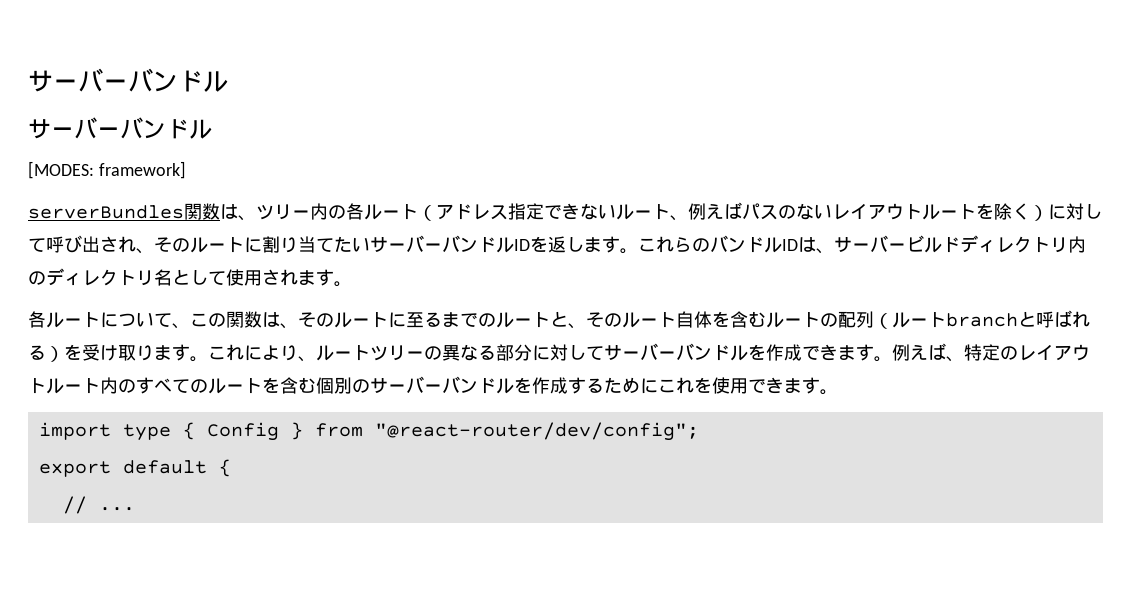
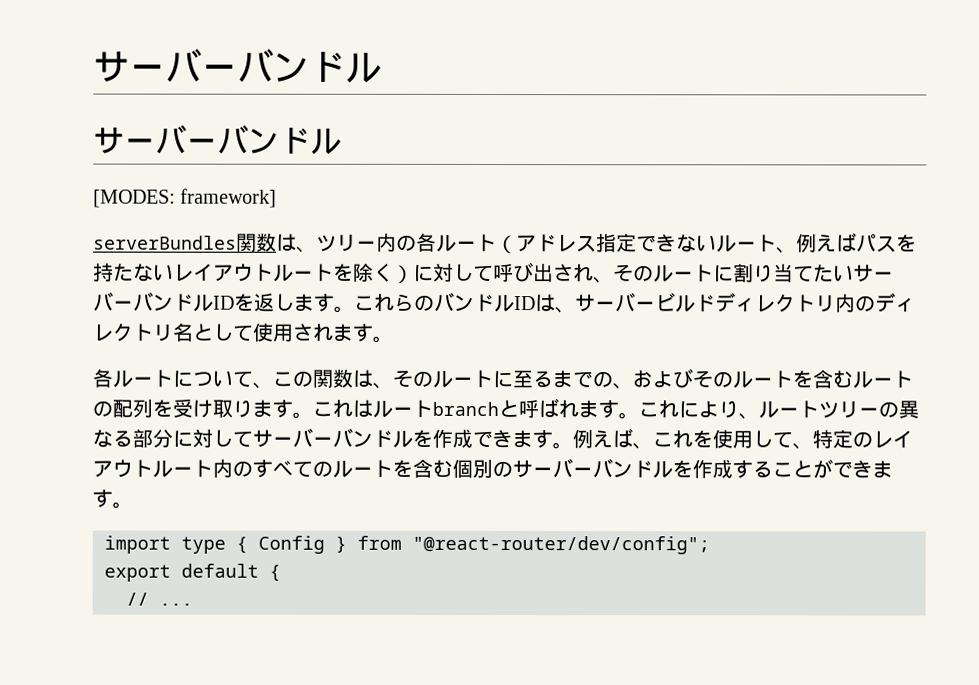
- serverBundles関数は、ツリー内の各ルート（アドレス指定できないルート、例えばパスのないレイアウトルートを除く）に対して呼び出され、そのルートに割り当てたいサーバーバンドルIDを返します。
+ serverBundles関数は、ツリー内の各ルート（アドレス指定できないルート、例えばパスを持たないレイアウトルートを除く）に対して呼び出され、そのルートに割り当てたいサーバーバンドルIDを返します。
- 各ルートについて、この関数は、そのルートに至るまでのルートと、そのルート自体を含むルートの配列（ルートbranchと呼ばれる）を受け取ります。
+ 各ルートについて、この関数は、そのルートに至るまでの、およびそのルートを含むルートの配列を受け取ります。これはルートbranchと呼ばれます。
- 例えば、特定のレイアウトルート内のすべてのルートを含む個別のサーバーバンドルを作成するためにこれを使用できます。
+ 例えば、これを使用して、特定のレイアウトルート内のすべてのルートを含む個別のサーバーバンドルを作成することができます。

